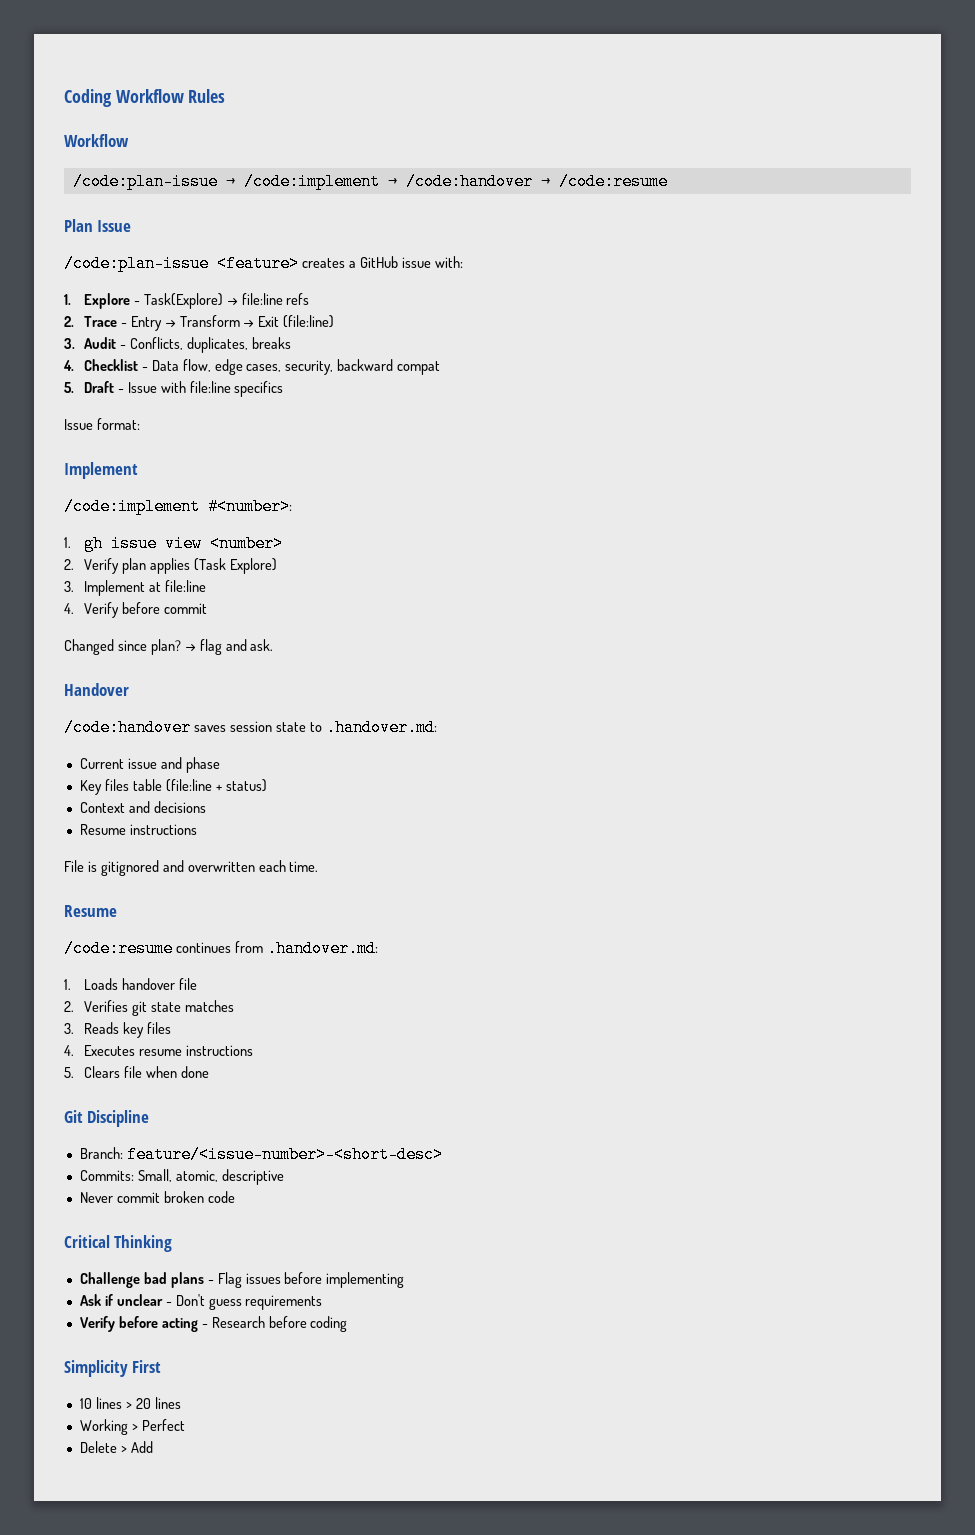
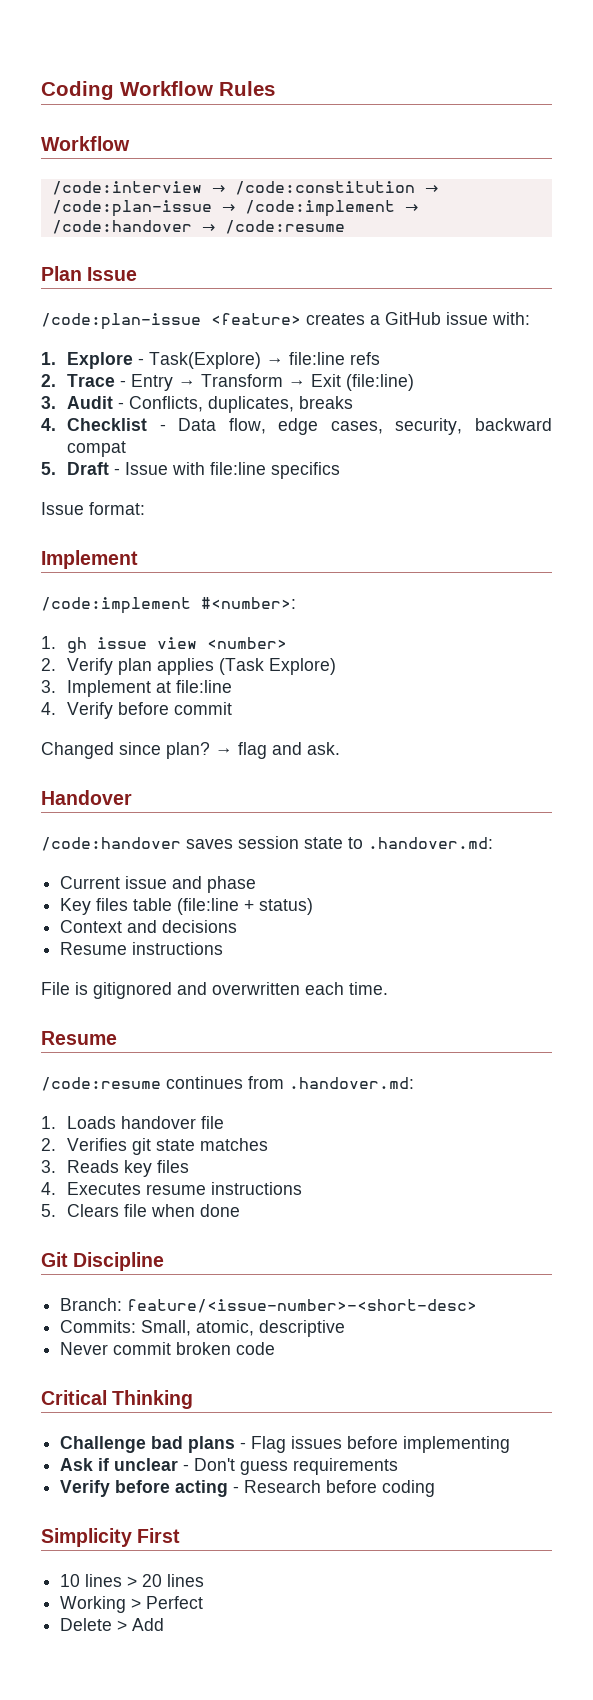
- /code:plan-issue → /code:implement → /code:handover → /code:resume
+ /code:interview → /code:constitution → /code:plan-issue → /code:implement → /code:handover → /code:resume

